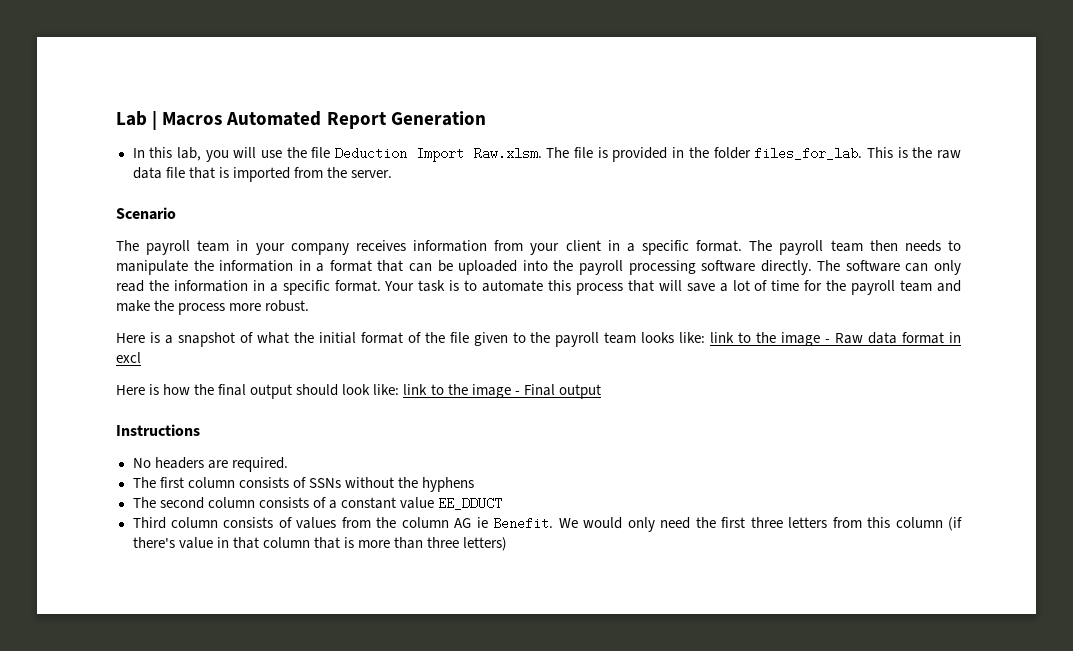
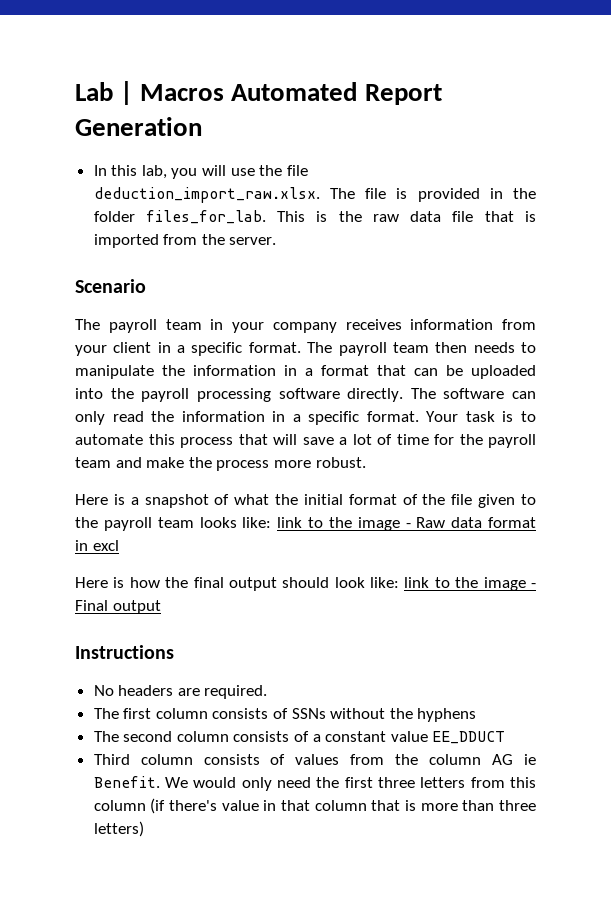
- In this lab, you will use the file Deduction Import Raw.xlsm. The file is provided in the folder files_for_lab.
+ In this lab, you will use the file deduction_import_raw.xlsx. The file is provided in the folder files_for_lab.

